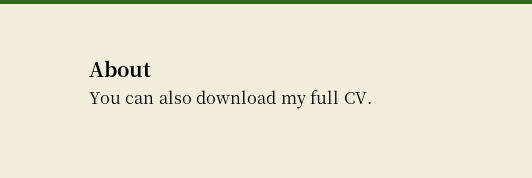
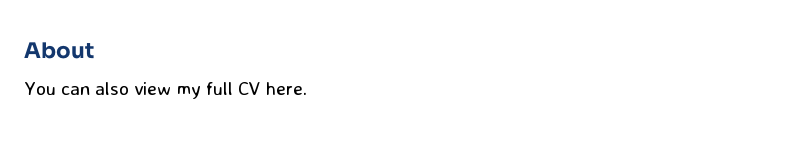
- You can also download my full CV.
+ You can also view my full CV here.

